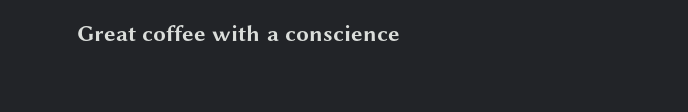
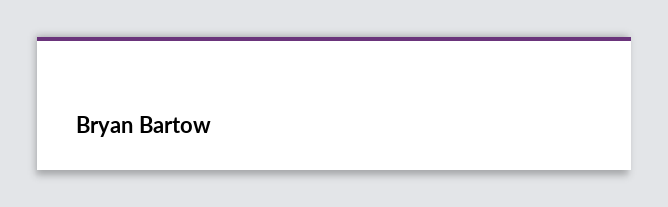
- Great coffee with a conscience
+ Bryan Bartow

